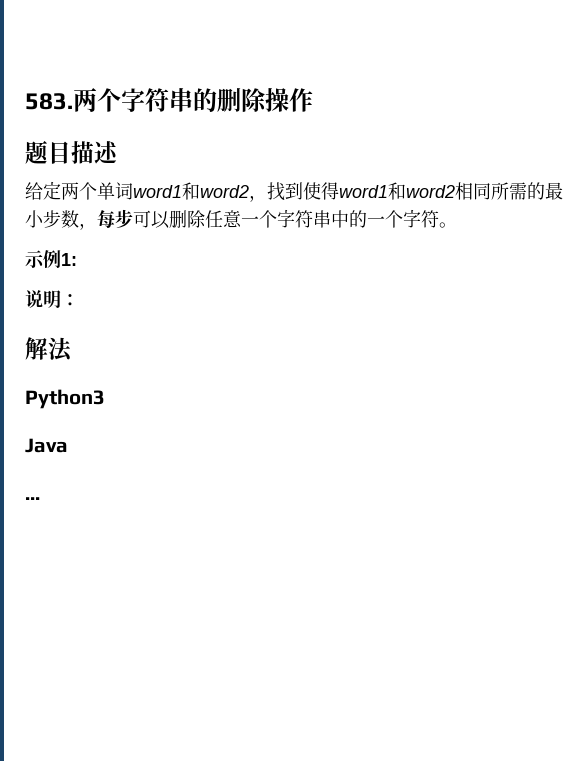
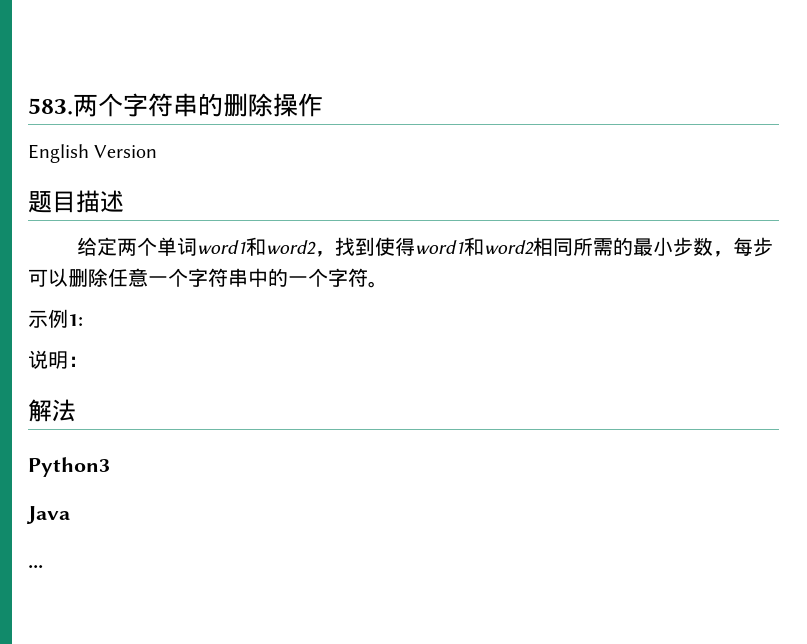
+ English Version

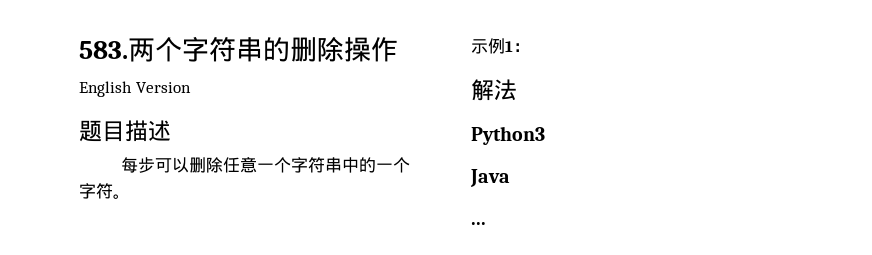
- 给定两个单词word1和word2，找到使得word1和word2相同所需的最小步数，每步可以删除任意一个字符串中的一个字符。
+ 每步可以删除任意一个字符串中的一个字符。
- 示例1:
- 说明：
+ 示例1：

